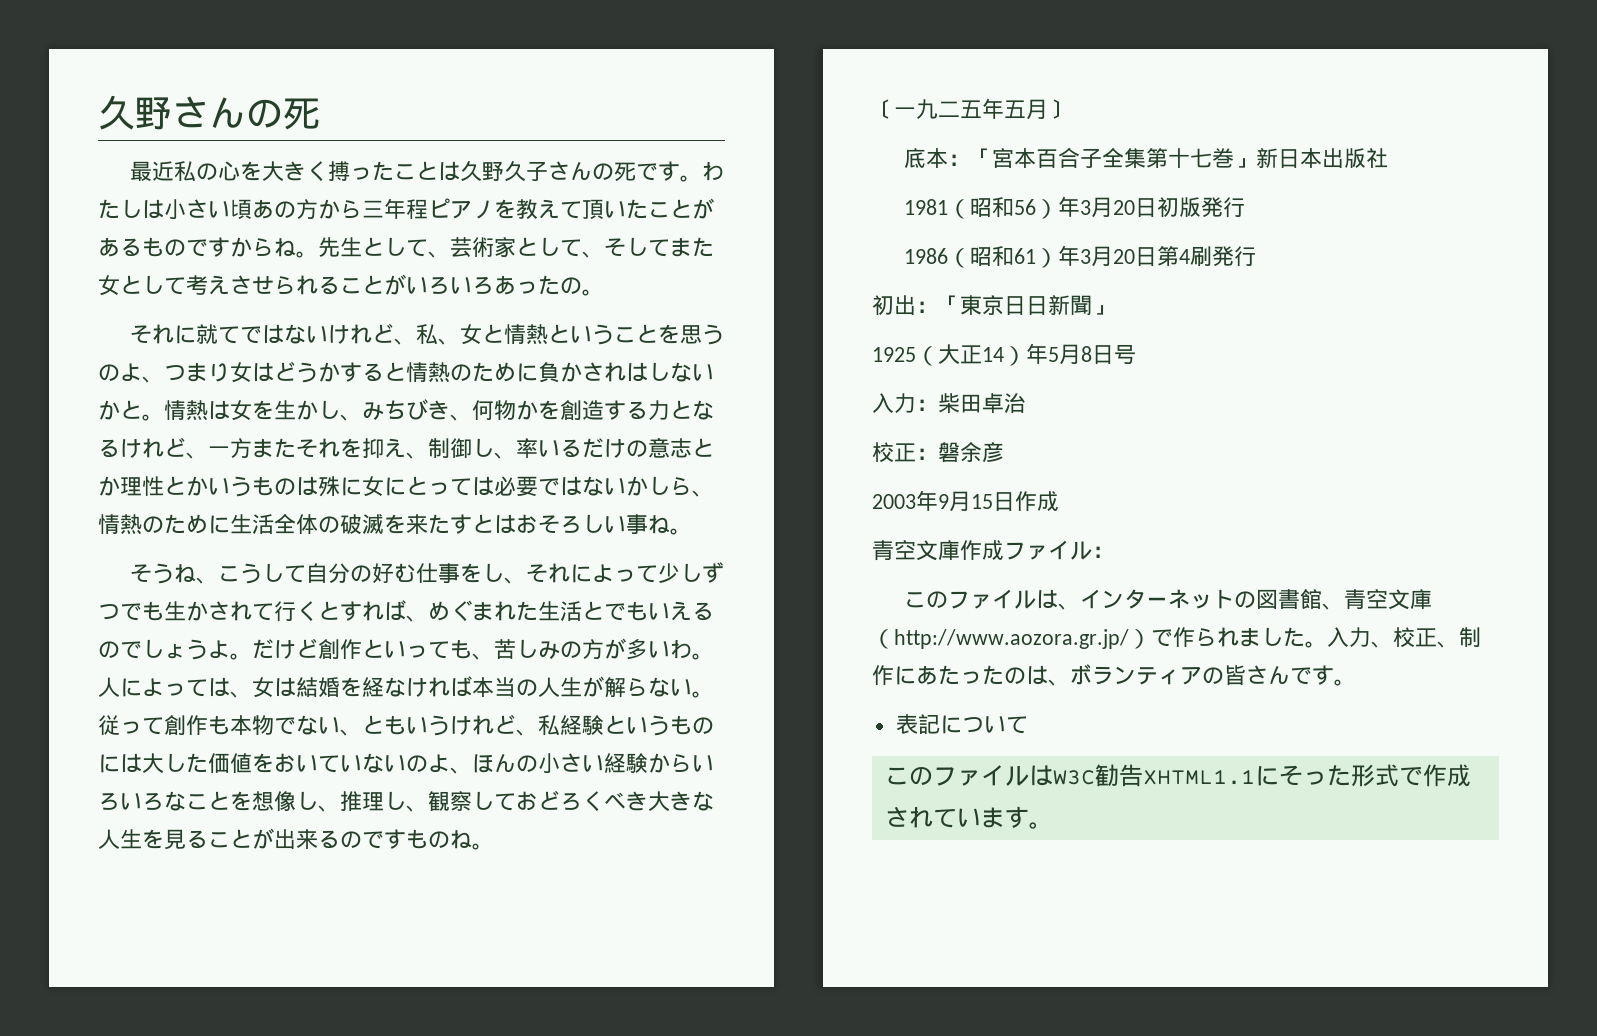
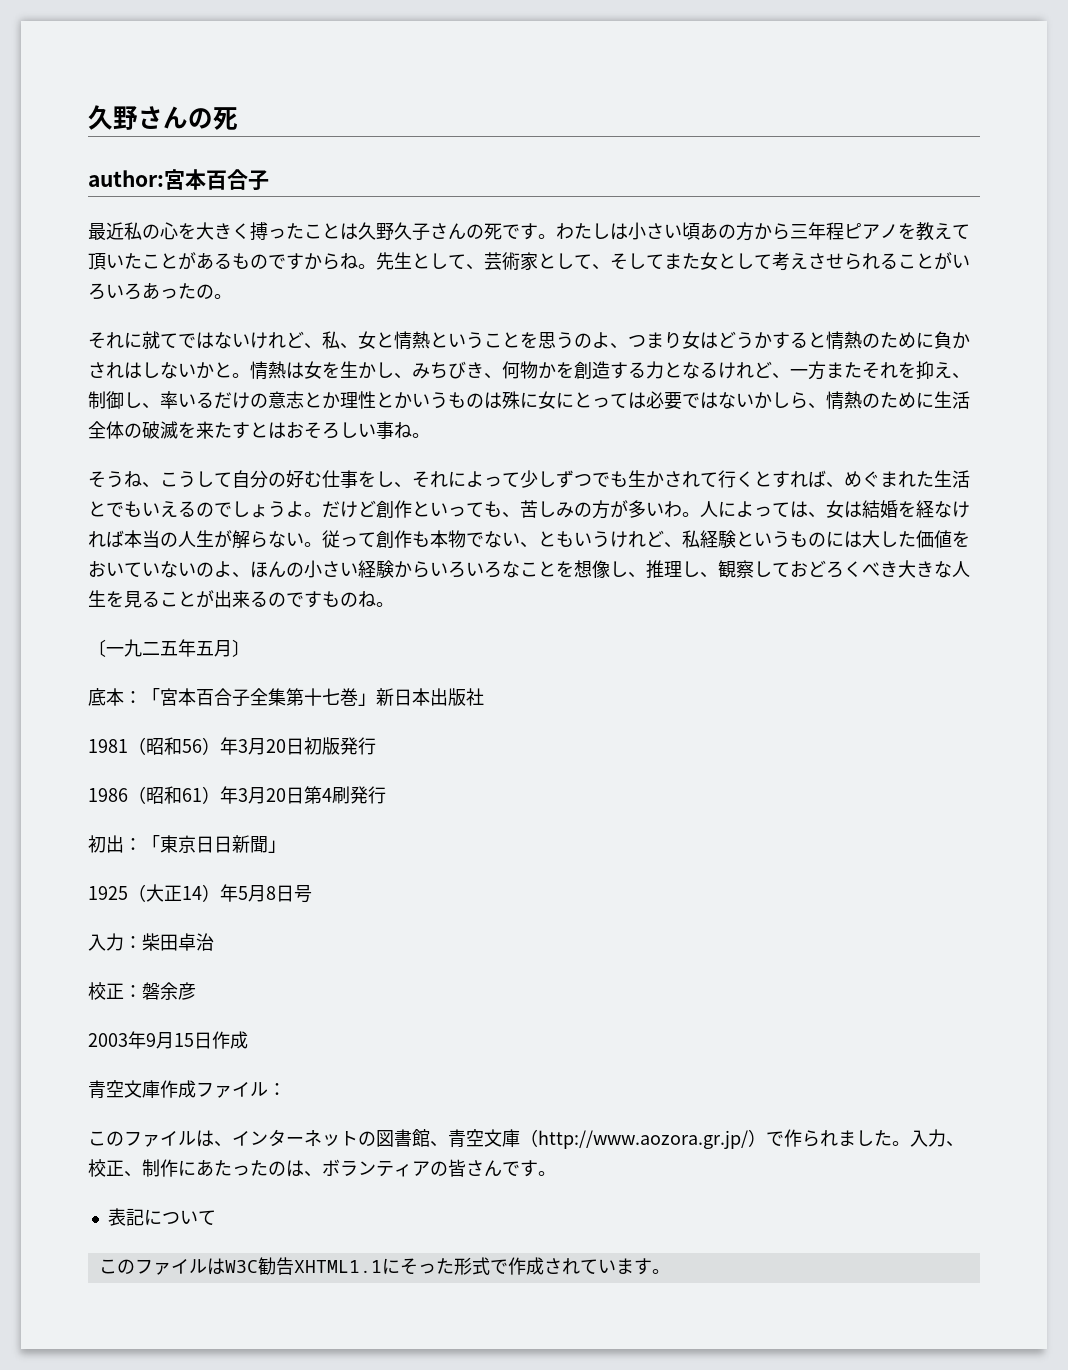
+ author:宮本百合子

